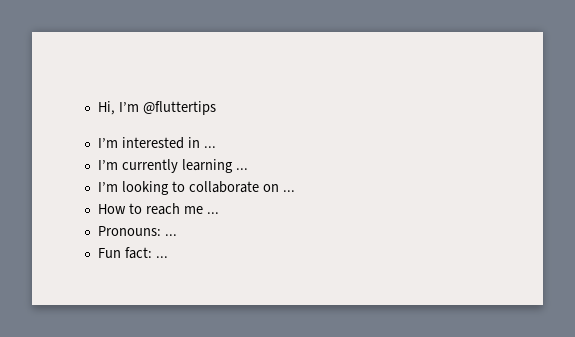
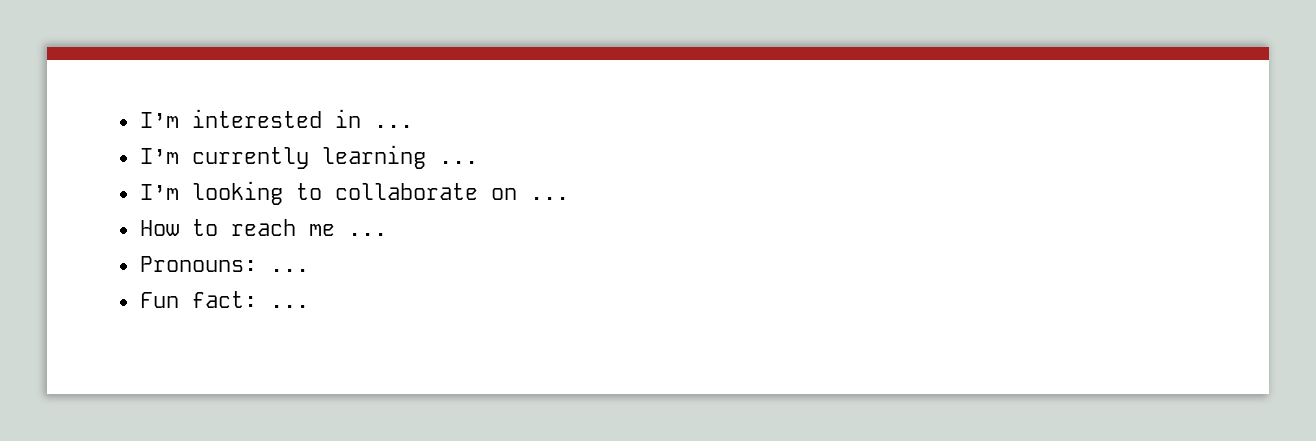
- Hi, I’m @fluttertips

